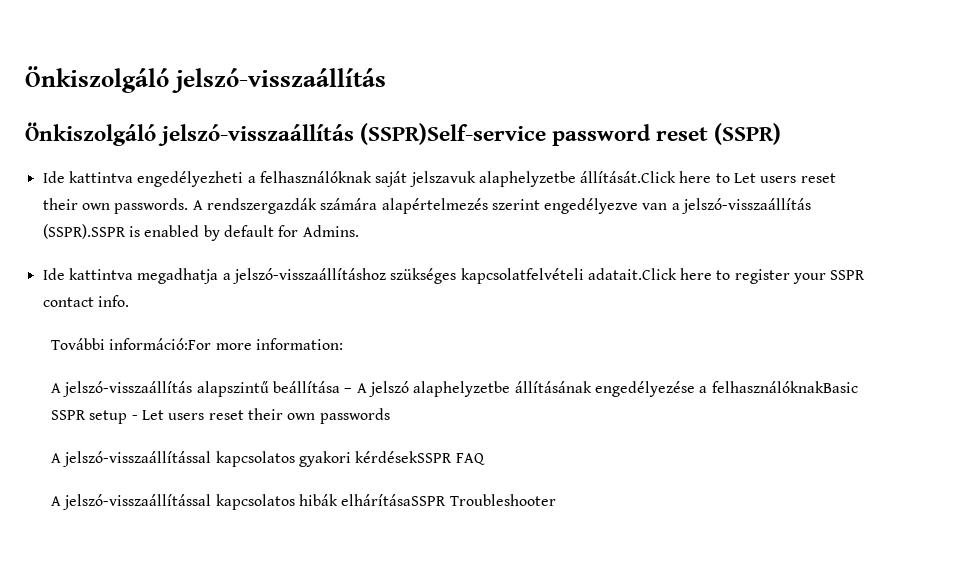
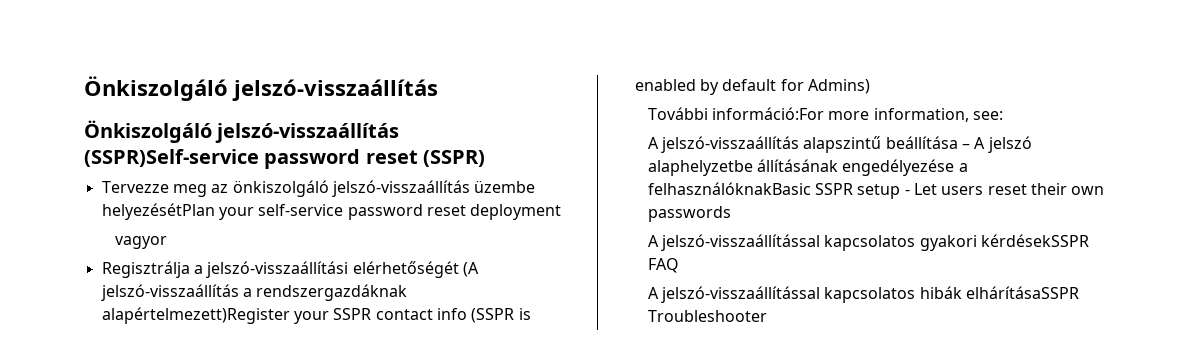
- Ide kattintva engedélyezheti a felhasználóknak saját jelszavuk alaphelyzetbe állítását.Click here to Let users reset their own passwords. A rendszergazdák számára alapértelmezés szerint engedélyezve van a jelszó-visszaállítás (SSPR).SSPR is enabled by default for Admins.
- Ide kattintva megadhatja a jelszó-visszaállításhoz szükséges kapcsolatfelvételi adatait.Click here to register your SSPR contact info.
+ Tervezze meg az önkiszolgáló jelszó-visszaállítás üzembe helyezésétPlan your self-service password reset deployment
+ vagyor
+ Regisztrálja a jelszó-visszaállítási elérhetőségét (A jelszó-visszaállítás a rendszergazdáknak alapértelmezett)Register your SSPR contact info (SSPR is enabled by default for Admins)
- További információ:For more information:
+ További információ:For more information, see:

